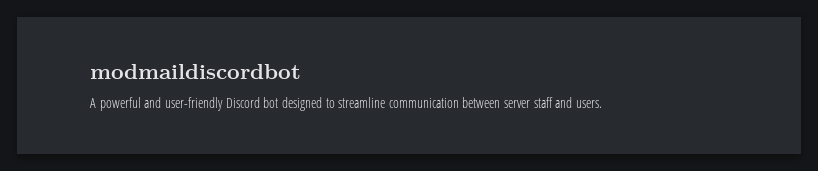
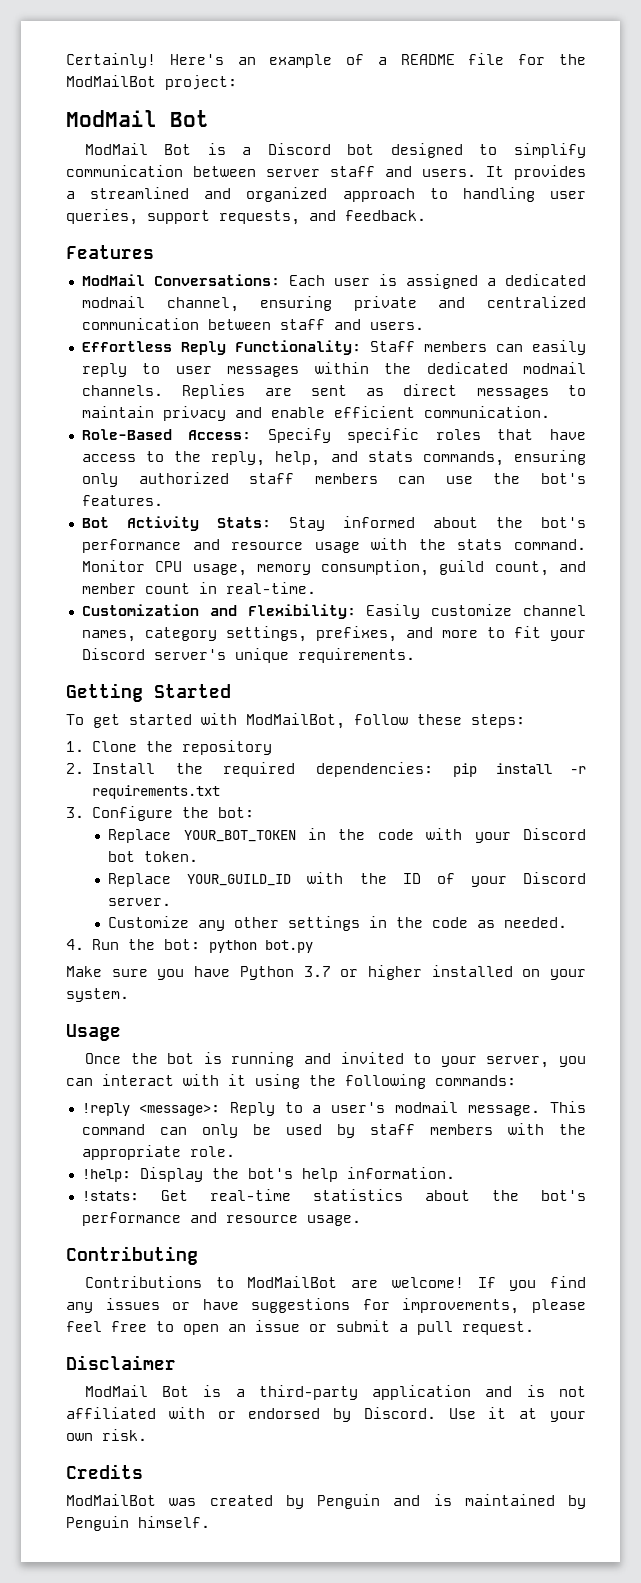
- modmaildiscordbot
- A powerful and user-friendly Discord bot designed to streamline communication between server staff and users.
+ Certainly! Here's an example of a README file for the ModMailBot project:
+ ModMail Bot
+ ModMail Bot is a Discord bot designed to simplify communication between server staff and users.
+ It provides a streamlined and organized approach to handling user queries, support requests, and feedback.
+ Features
+ ModMail Conversations: Each user is assigned a dedicated modmail channel, ensuring private and centralized communication between staff and users.
+ Effortless Reply Functionality: Staff members can easily reply to user messages within the dedicated modmail channels. Replies are sent as direct messages to maintain privacy and enable efficient communication.
+ Role-Based Access: Specify specific roles that have access to the reply, help, and stats commands, ensuring only authorized staff members can use the bot's features.
+ Bot Activity Stats: Stay informed about the bot's performance and resource usage with the stats command. Monitor CPU usage, memory consumption, guild count, and member count in real-time.
+ Customization and Flexibility: Easily customize channel names, category settings, prefixes, and more to fit your Discord server's unique requirements.
+ Getting Started
+ To get started with ModMailBot, follow these steps:
+ 1. Clone the repository
+ 2. Install the required dependencies: pip install -r requirements.txt
+ 3. Configure the bot:
+ Replace YOUR_BOT_TOKEN in the code with your Discord bot token.
+ Replace YOUR_GUILD_ID with the ID of your Discord server.
+ Customize any other settings in the code as needed.
+ 4. Run the bot: python bot.py
+ Make sure you have Python 3.7 or higher installed on your system.
+ Usage
+ Once the bot is running and invited to your server, you can interact with it using the following commands:
+ !reply <message>: Reply to a user's modmail message. This command can only be used by staff members with the appropriate role.
+ !help: Display the bot's help information.
+ !stats: Get real-time statistics about the bot's performance and resource usage.
+ Contributing
+ Contributions to ModMailBot are welcome! If you find any issues or have suggestions for improvements, please feel free to open an issue or submit a pull request.
+ Disclaimer
+ ModMail Bot is a third-party application and is not affiliated with or endorsed by Discord. Use it at your own risk.
+ Credits
+ ModMailBot was created by Penguin and is maintained by Penguin himself.

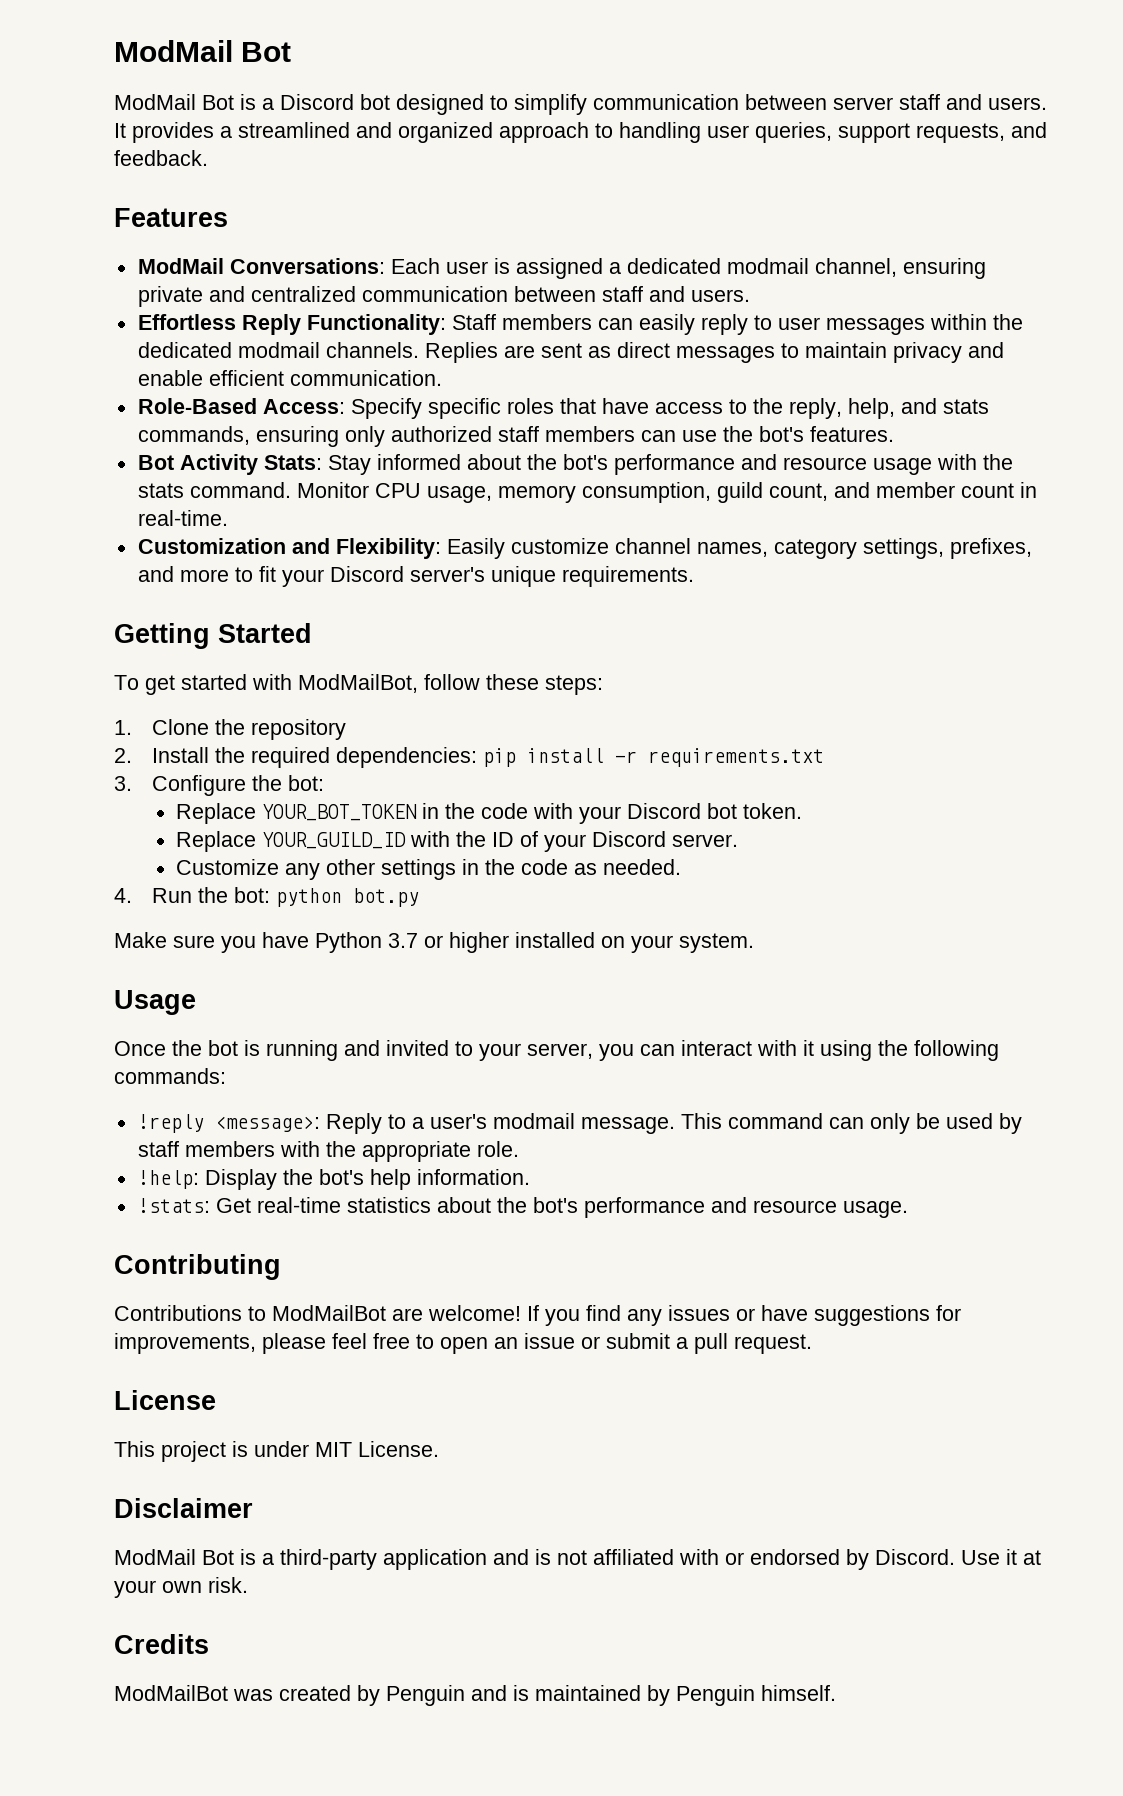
- Certainly! Here's an example of a README file for the ModMailBot project:
+ License
+ This project is under MIT License.

